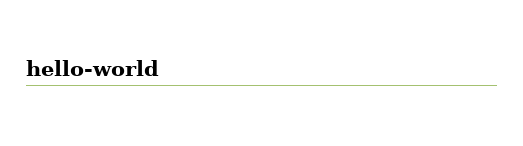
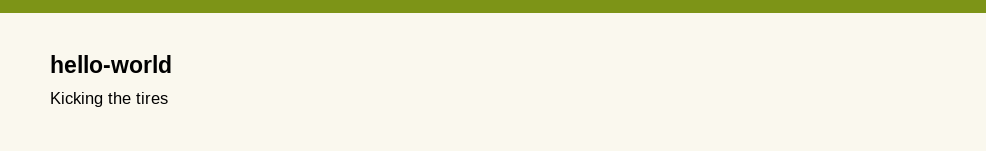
+ Kicking the tires

